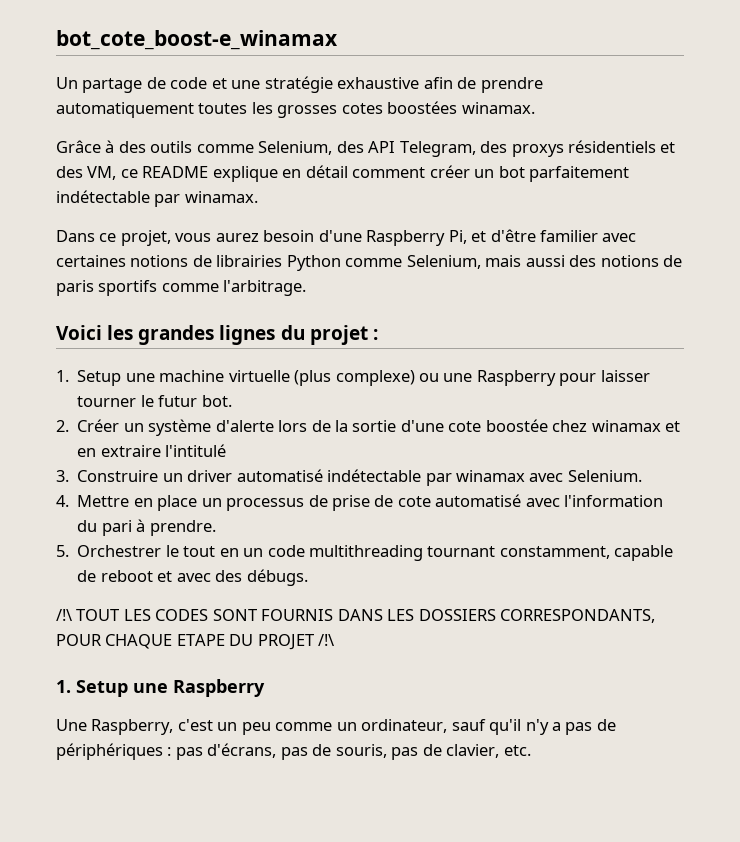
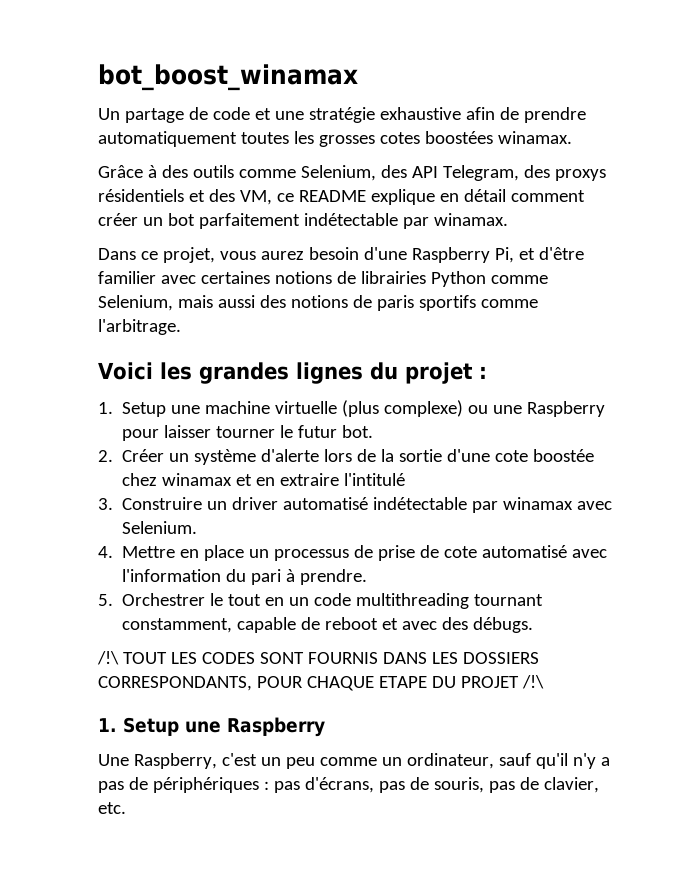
- bot_cote_boost-e_winamax
+ bot_boost_winamax

